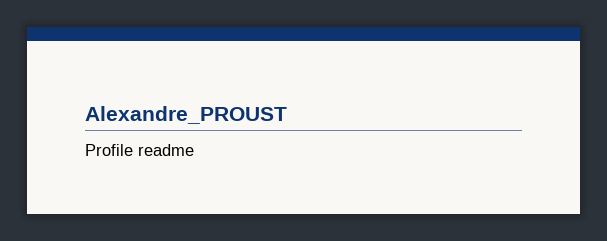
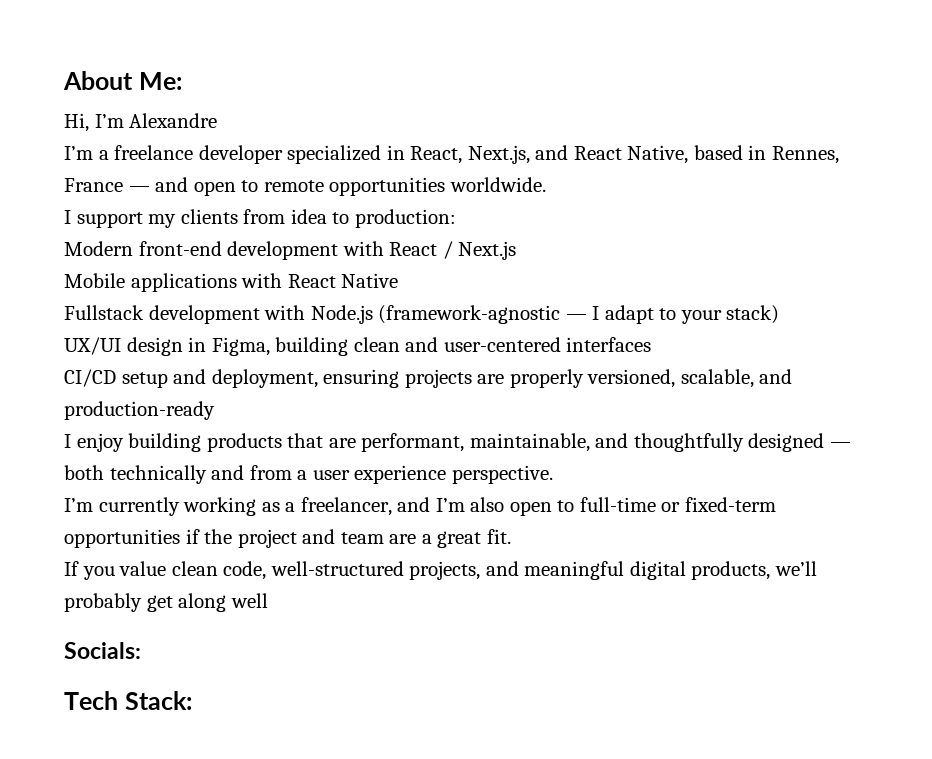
- Alexandre_PROUST
- Profile readme
+ About Me:
+ Hi, I’m Alexandre
+ I’m a freelance developer specialized in React, Next.js, and React Native, based in Rennes, France — and open to remote opportunities worldwide.
+ I support my clients from idea to production:
+ Modern front-end development with React / Next.js
+ Mobile applications with React Native
+ Fullstack development with Node.js (framework-agnostic — I adapt to your stack)
+ UX/UI design in Figma, building clean and user-centered interfaces
+ CI/CD setup and deployment, ensuring projects are properly versioned, scalable, and production-ready
+ I enjoy building products that are performant, maintainable, and thoughtfully designed — both technically and from a user experience perspective.
+ I’m currently working as a freelancer, and I’m also open to full-time or fixed-term opportunities if the project and team are a great fit.
+ If you value clean code, well-structured projects, and meaningful digital products, we’ll probably get along well
+ Socials:
+ Tech Stack:

